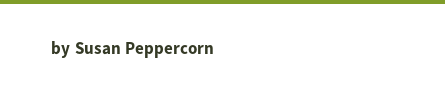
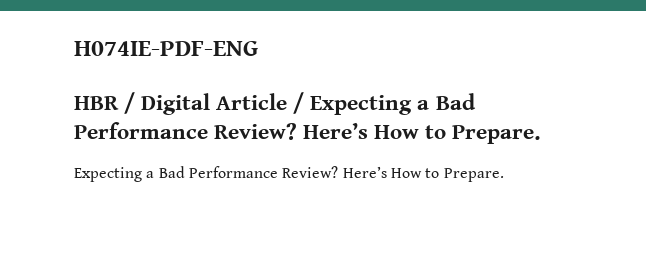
- by Susan Peppercorn
+ H074IE-PDF-ENG
+ HBR / Digital Article / Expecting a Bad Performance Review? Here’s How to Prepare.
+ Expecting a Bad Performance Review? Here’s How to Prepare.

